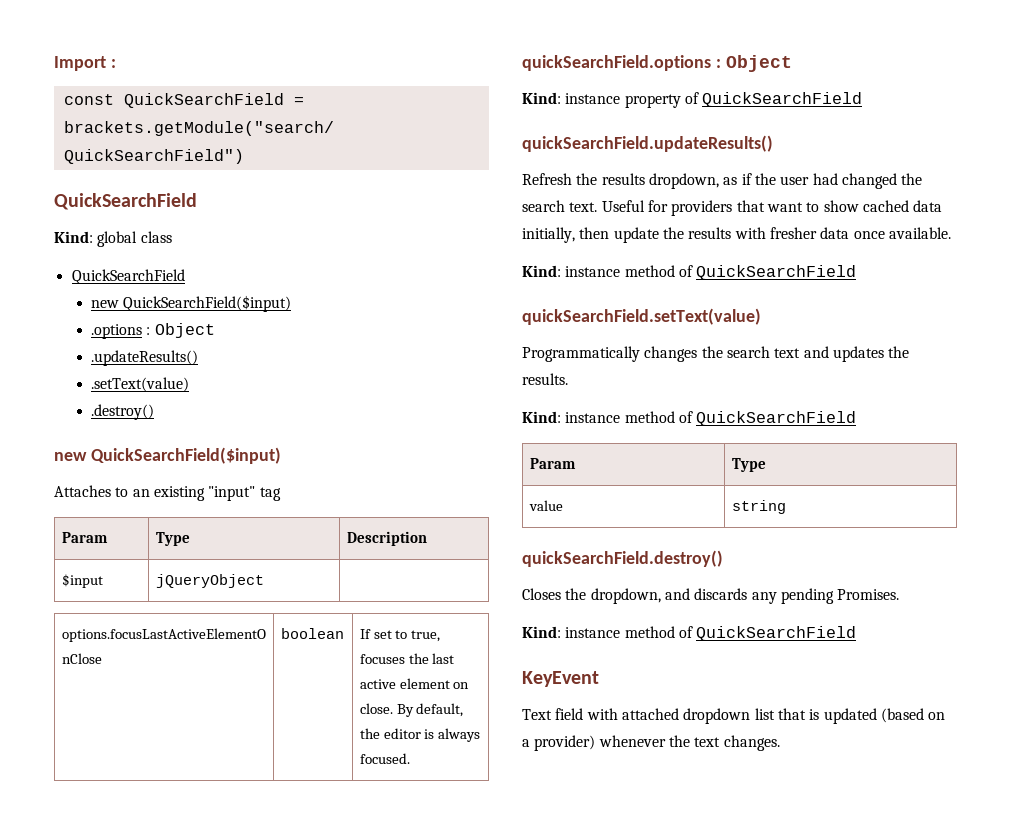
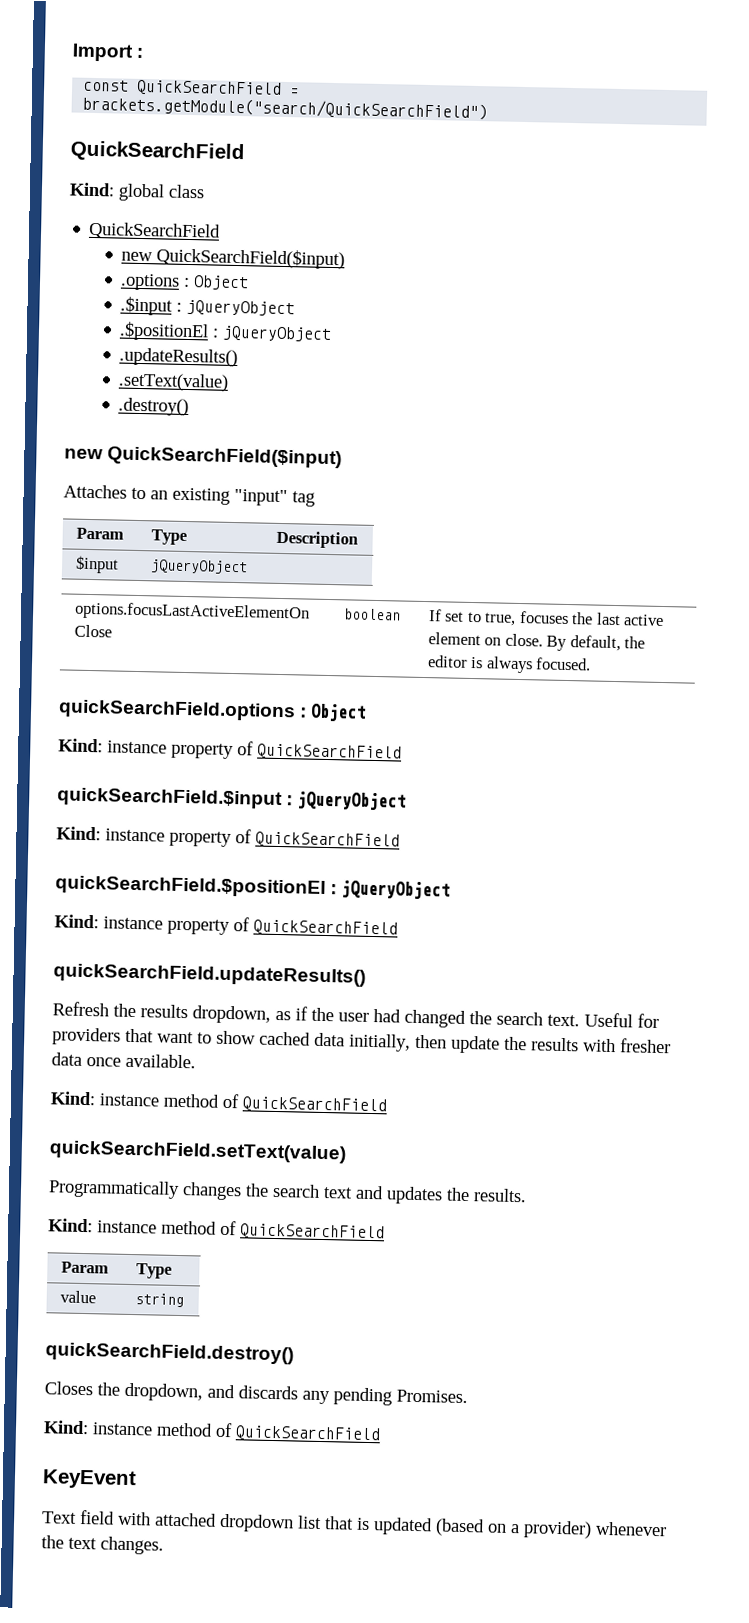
+ .$input : jQueryObject
+ .$positionEl : jQueryObject
+ quickSearchField.$input : jQueryObject
+ Kind: instance property of QuickSearchField
+ quickSearchField.$positionEl : jQueryObject
+ Kind: instance property of QuickSearchField

